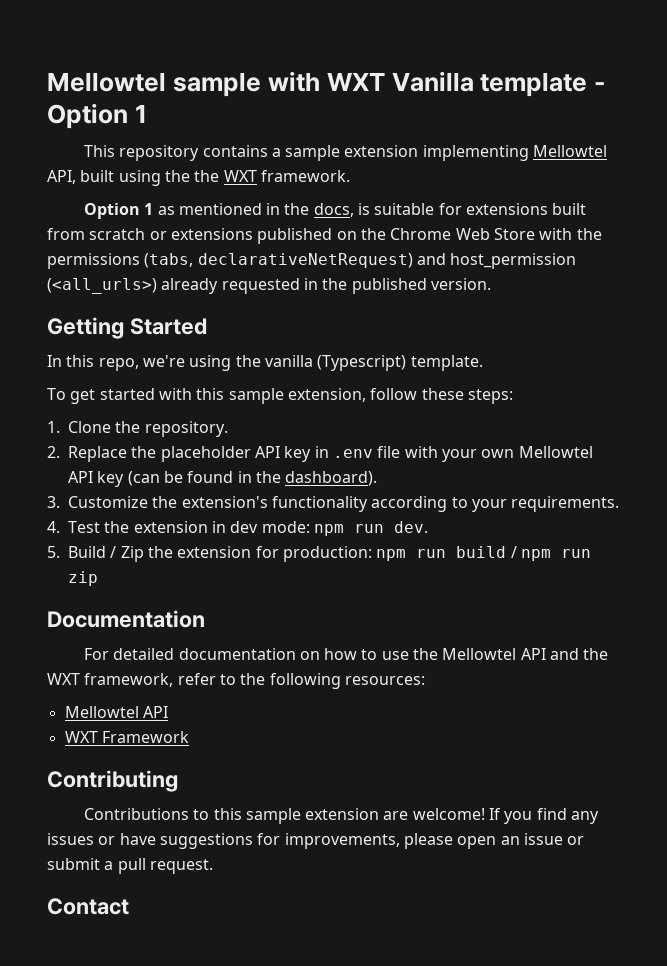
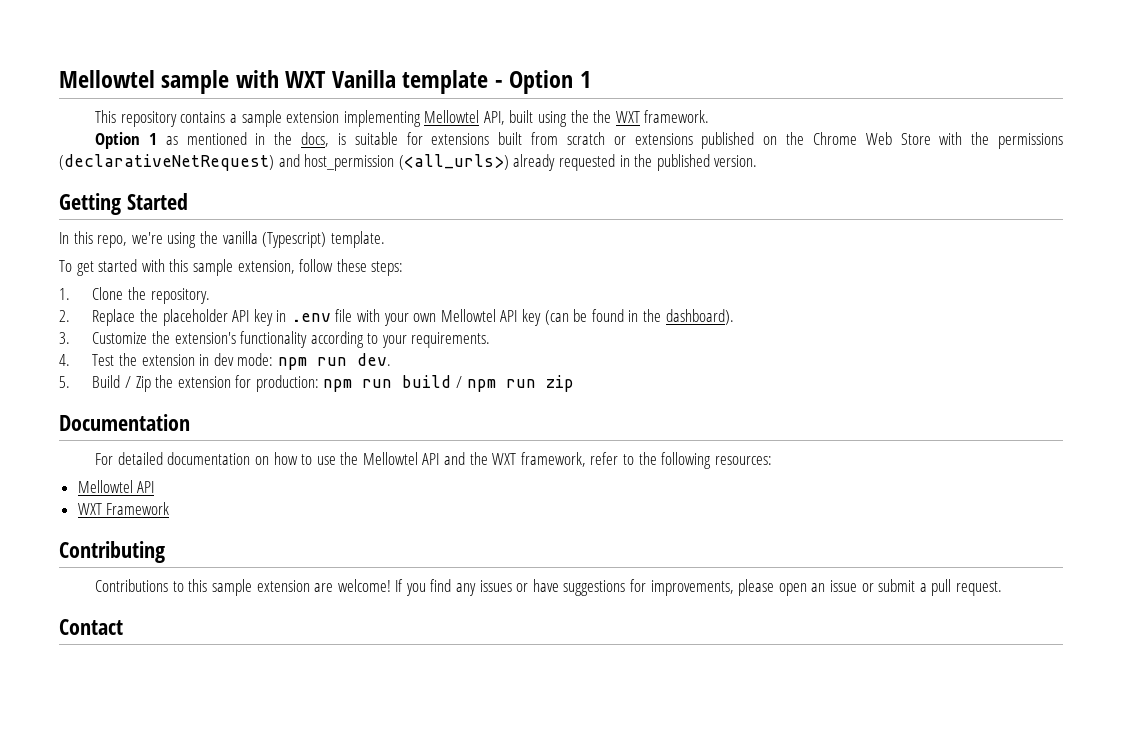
- Option 1 as mentioned in the docs, is suitable for extensions built from scratch or extensions published on the Chrome Web Store with the permissions (tabs, declarativeNetRequest) and host_permission (<all_urls>) already requested in the published version.
+ Option 1 as mentioned in the docs, is suitable for extensions built from scratch or extensions published on the Chrome Web Store with the permissions (declarativeNetRequest) and host_permission (<all_urls>) already requested in the published version.

